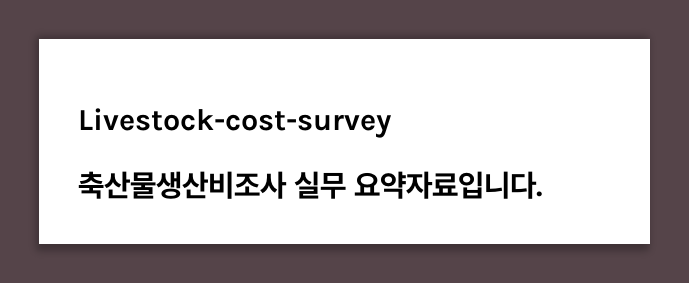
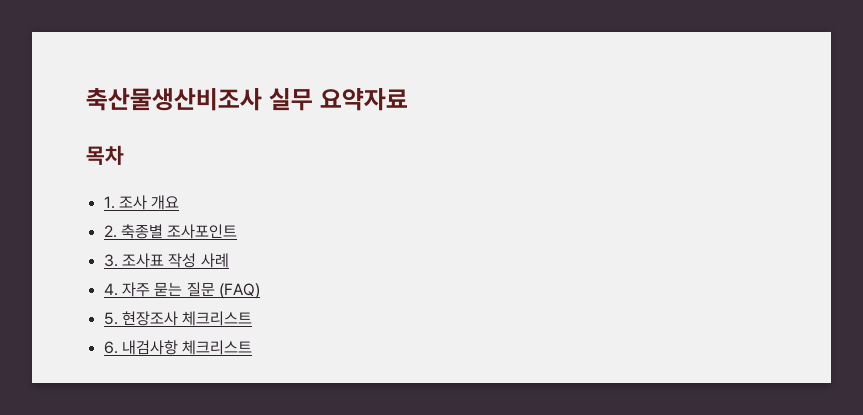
- Livestock-cost-survey
- 축산물생산비조사 실무 요약자료입니다.
+ 축산물생산비조사 실무 요약자료
+ 목차
+ 1. 조사 개요
+ 2. 축종별 조사포인트
+ 3. 조사표 작성 사례
+ 4. 자주 묻는 질문 (FAQ)
+ 5. 현장조사 체크리스트
+ 6. 내검사항 체크리스트

